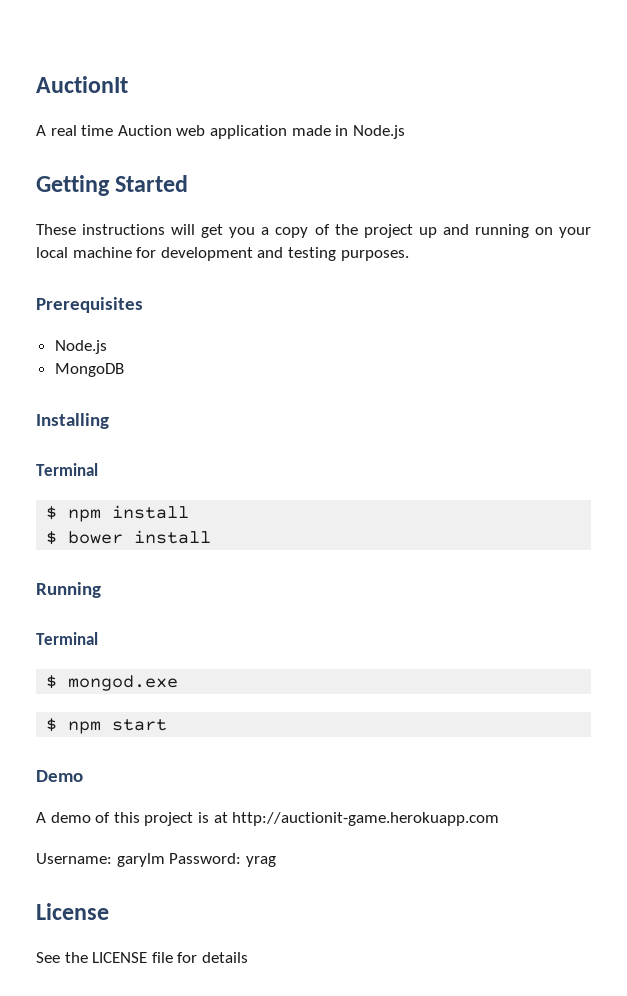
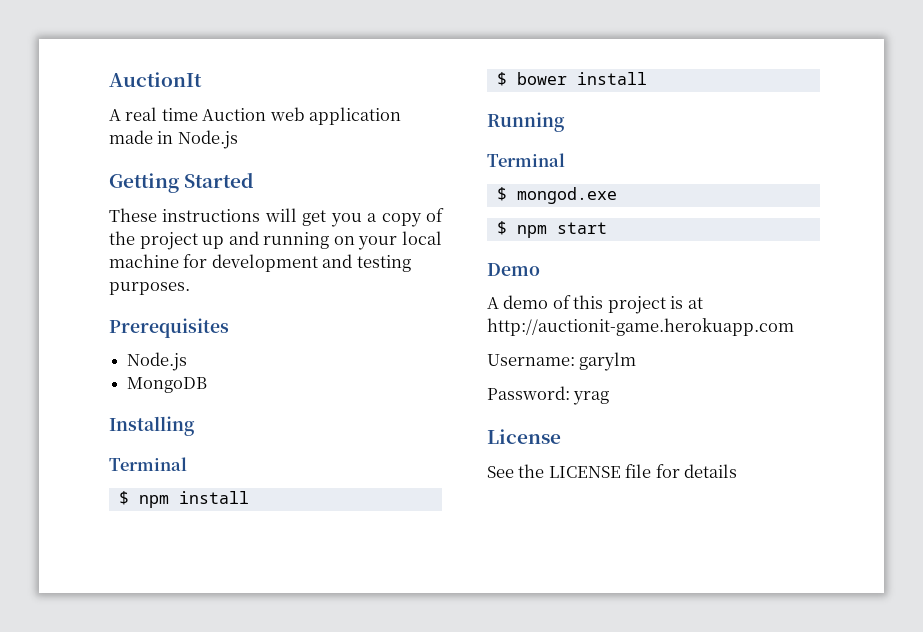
- Username: garylm Password: yrag
+ Username: garylm
+ Password: yrag

